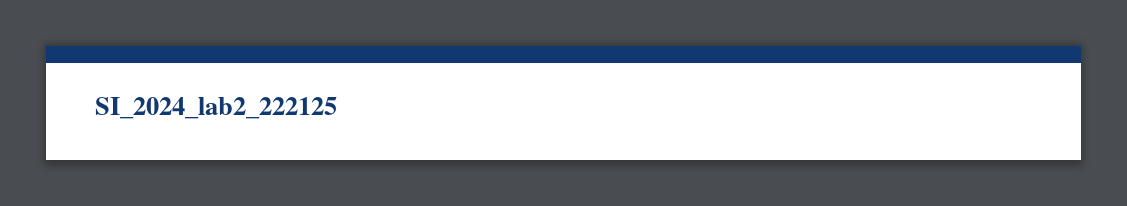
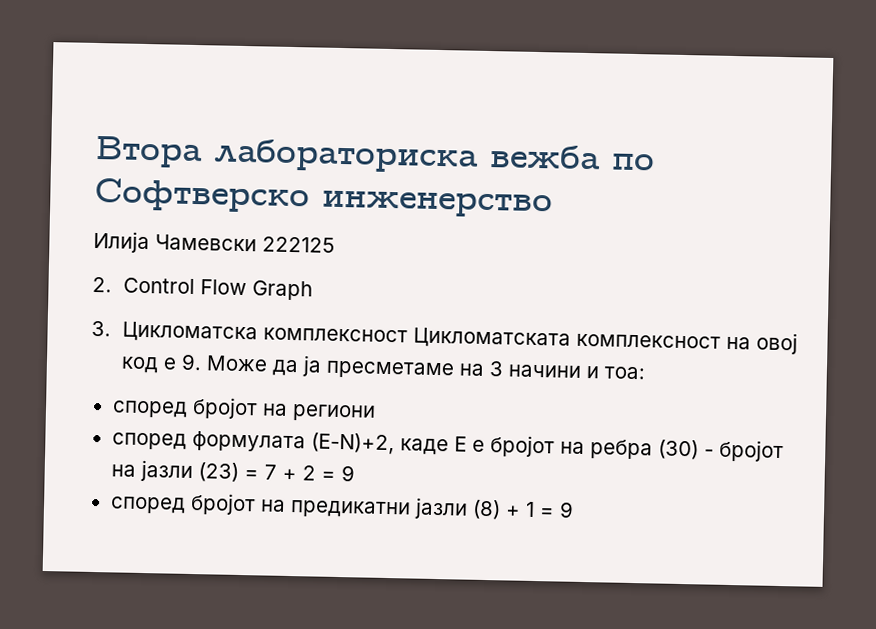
- SI_2024_lab2_222125
+ Втора лабораториска вежба по Софтверско инженерство
+ Илија Чамевски 222125
+ 2. Control Flow Graph
+ 3. Цикломатска комплексност Цикломатската комплексност на овој код е 9. Може да ја пресметаме на 3 начини и тоа:
+ според бројот на региони
+ според формулата (E-N)+2, каде E е бројот на ребра (30) - бројот на јазли (23) = 7 + 2 = 9
+ според бројот на предикатни јазли (8) + 1 = 9

